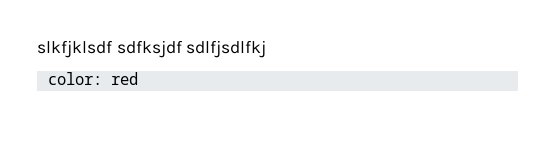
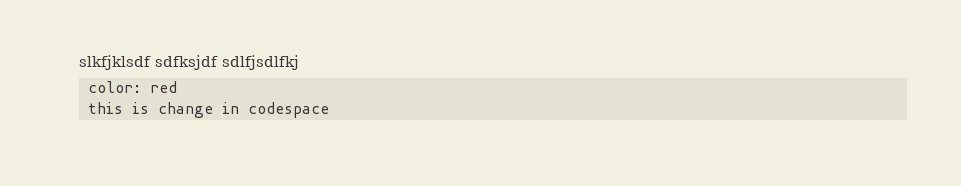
+ this is change in codespace

